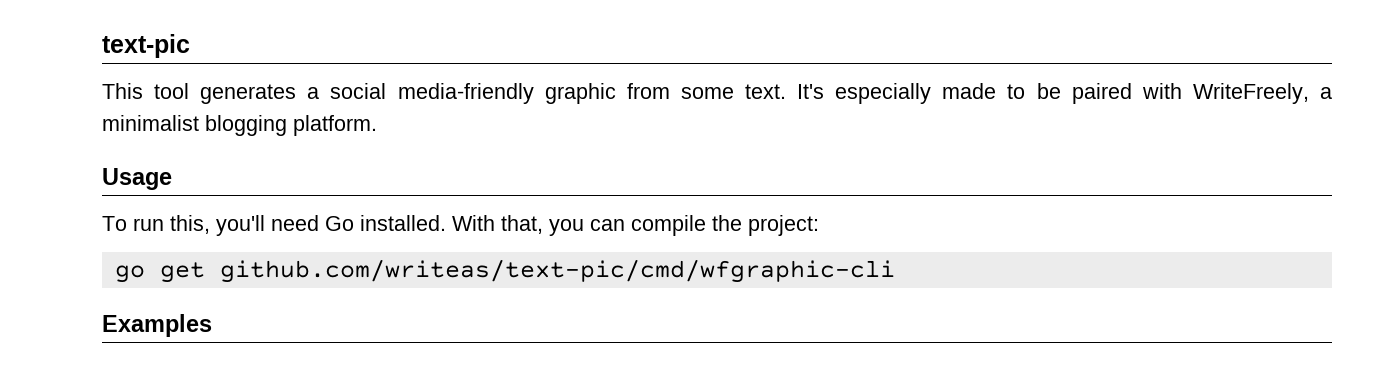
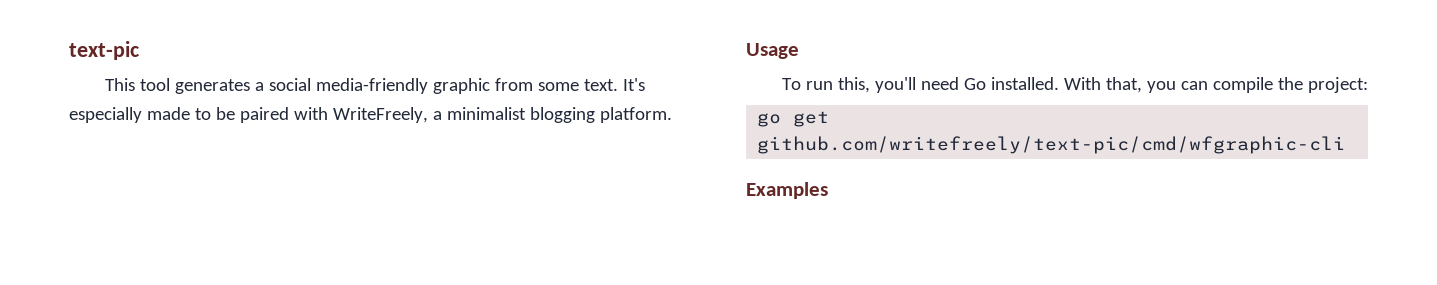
- go get github.com/writeas/text-pic/cmd/wfgraphic-cli
+ go get github.com/writefreely/text-pic/cmd/wfgraphic-cli

